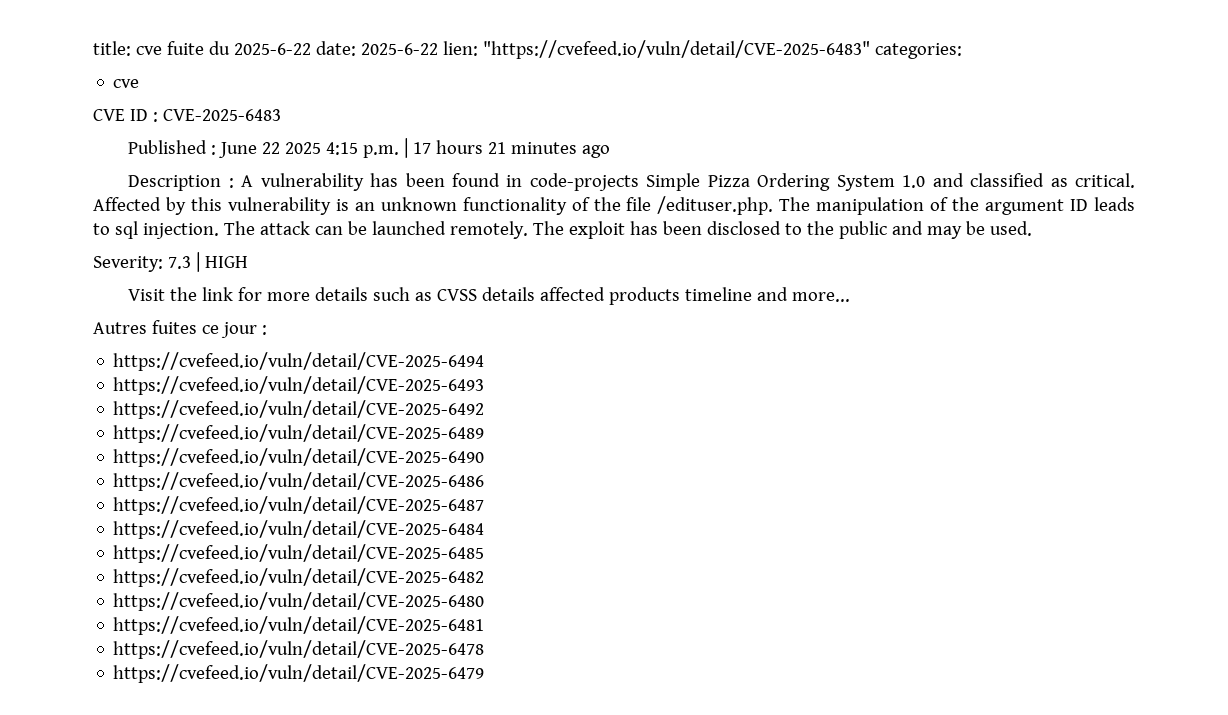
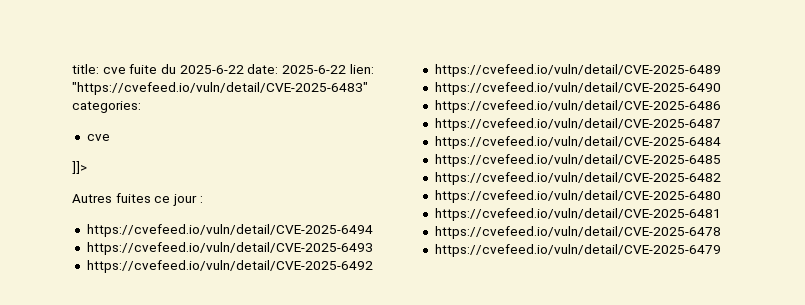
- CVE ID : CVE-2025-6483
- Published : June 22 2025 4:15 p.m. | 17 hours 21 minutes ago
- Description : A vulnerability has been found in code-projects Simple Pizza Ordering System 1.0 and classified as critical. Affected by this vulnerability is an unknown functionality of the file /edituser.php. The manipulation of the argument ID leads to sql injection. The attack can be launched remotely. The exploit has been disclosed to the public and may be used.
- Severity: 7.3 | HIGH
- Visit the link for more details such as CVSS details affected products timeline and more...
+ ]]>

